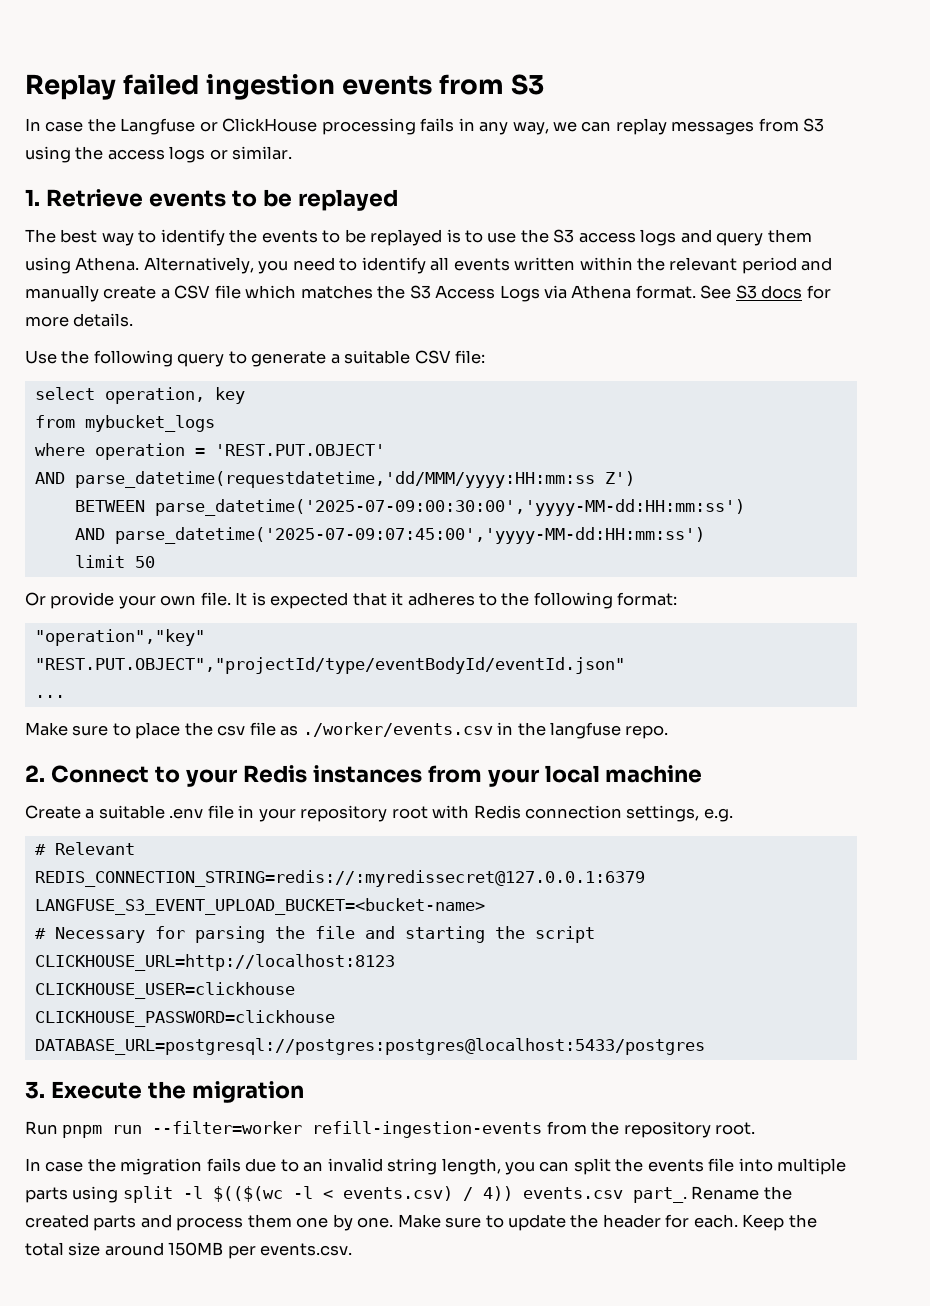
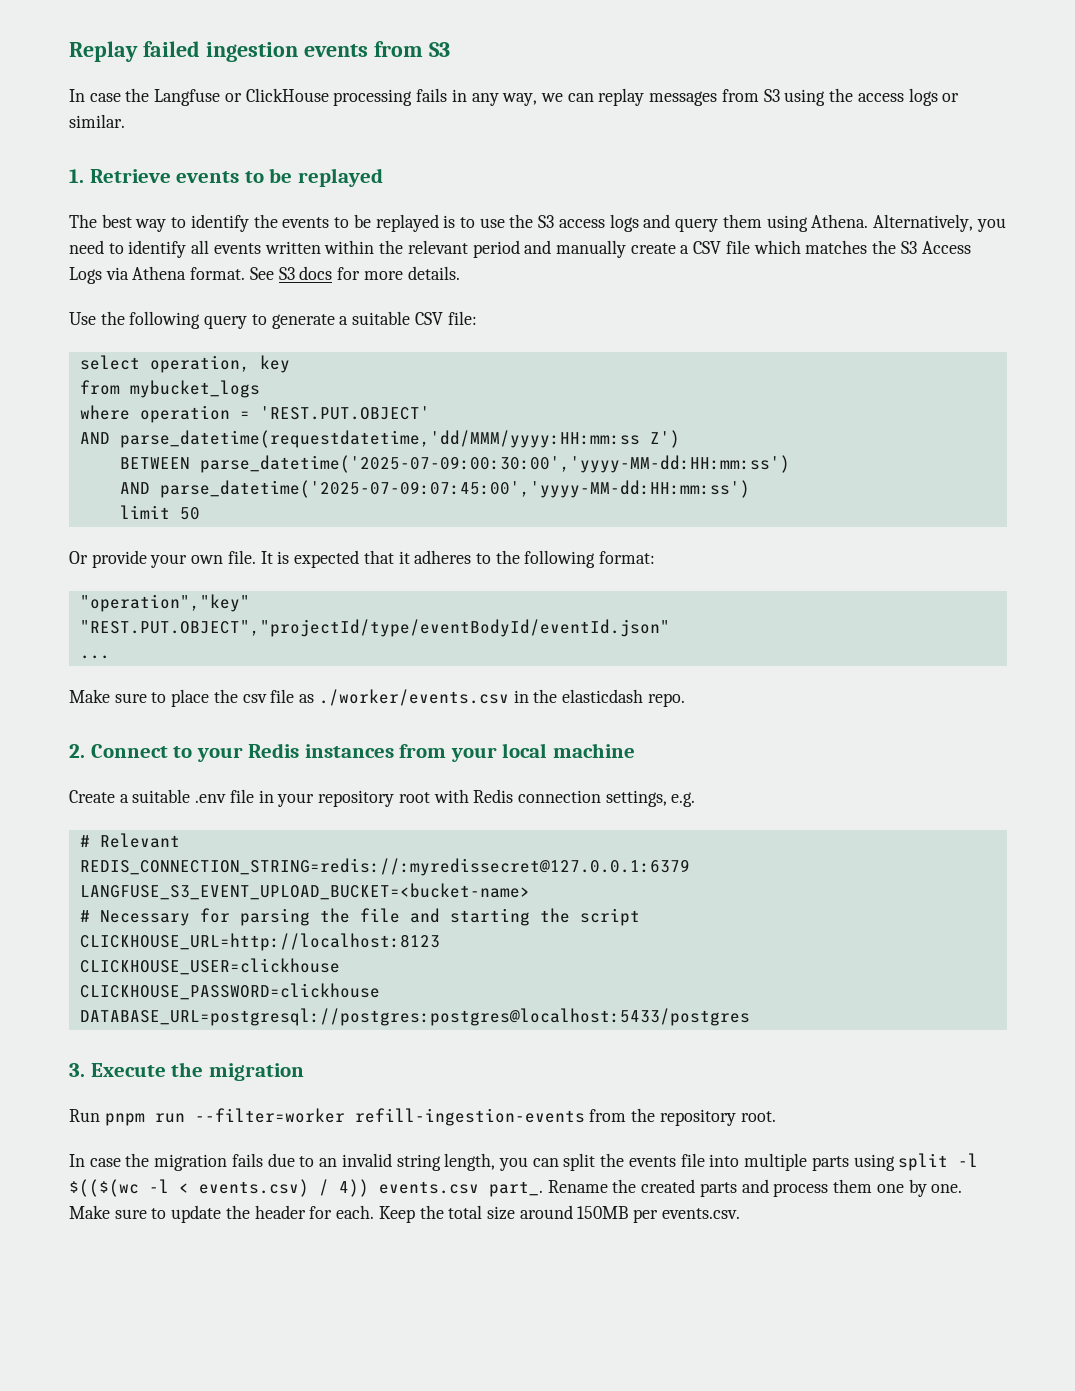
- Make sure to place the csv file as ./worker/events.csv in the langfuse repo.
+ Make sure to place the csv file as ./worker/events.csv in the elasticdash repo.

